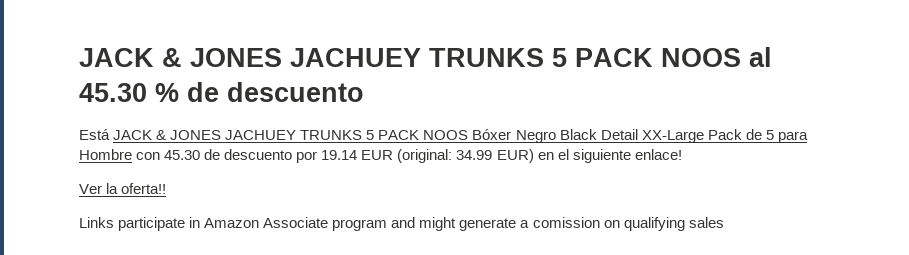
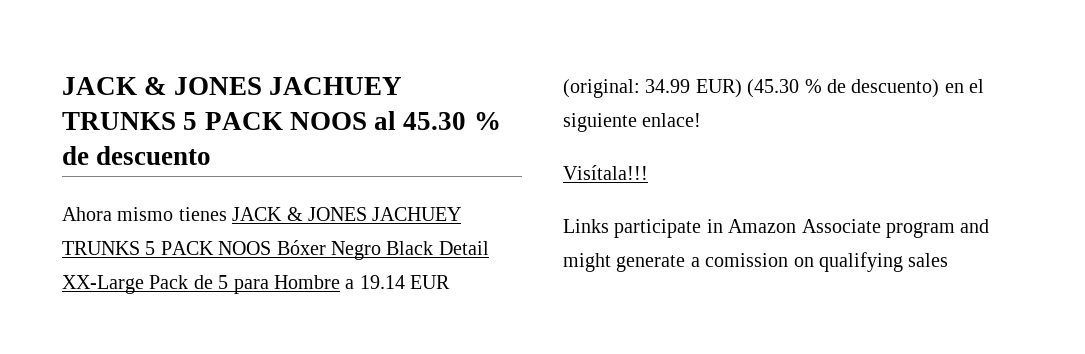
- Está JACK & JONES JACHUEY TRUNKS 5 PACK NOOS Bóxer Negro Black Detail XX-Large Pack de 5 para Hombre con 45.30 de descuento por 19.14 EUR (original: 34.99 EUR) en el siguiente enlace!
+ Ahora mismo tienes JACK & JONES JACHUEY TRUNKS 5 PACK NOOS Bóxer Negro Black Detail XX-Large Pack de 5 para Hombre a 19.14 EUR (original: 34.99 EUR) (45.30 % de descuento) en el siguiente enlace!
- Ver la oferta!!
+ Visítala!!!

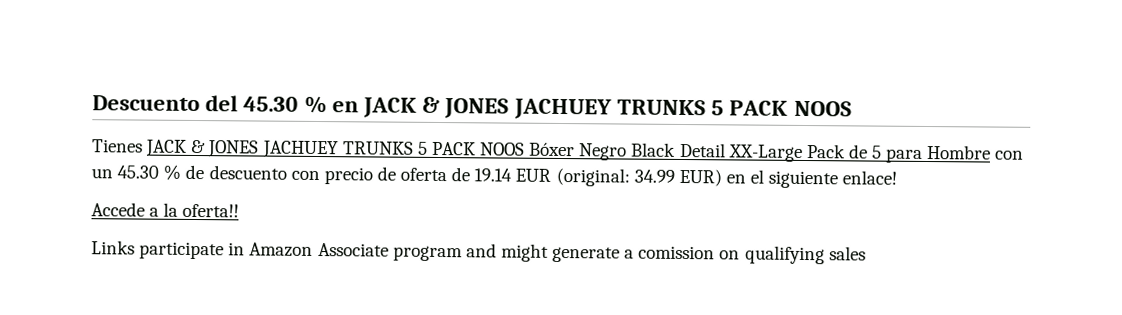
- JACK & JONES JACHUEY TRUNKS 5 PACK NOOS al 45.30 % de descuento
- Ahora mismo tienes JACK & JONES JACHUEY TRUNKS 5 PACK NOOS Bóxer Negro Black Detail XX-Large Pack de 5 para Hombre a 19.14 EUR (original: 34.99 EUR) (45.30 % de descuento) en el siguiente enlace!
+ Descuento del 45.30 % en JACK & JONES JACHUEY TRUNKS 5 PACK NOOS
+ Tienes JACK & JONES JACHUEY TRUNKS 5 PACK NOOS Bóxer Negro Black Detail XX-Large Pack de 5 para Hombre con un 45.30 % de descuento con precio de oferta de 19.14 EUR (original: 34.99 EUR) en el siguiente enlace!
- Visítala!!!
+ Accede a la oferta!!

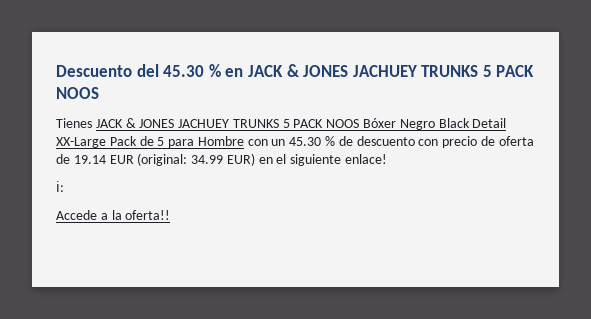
+ ℹ:
- Links participate in Amazon Associate program and might generate a comission on qualifying sales

